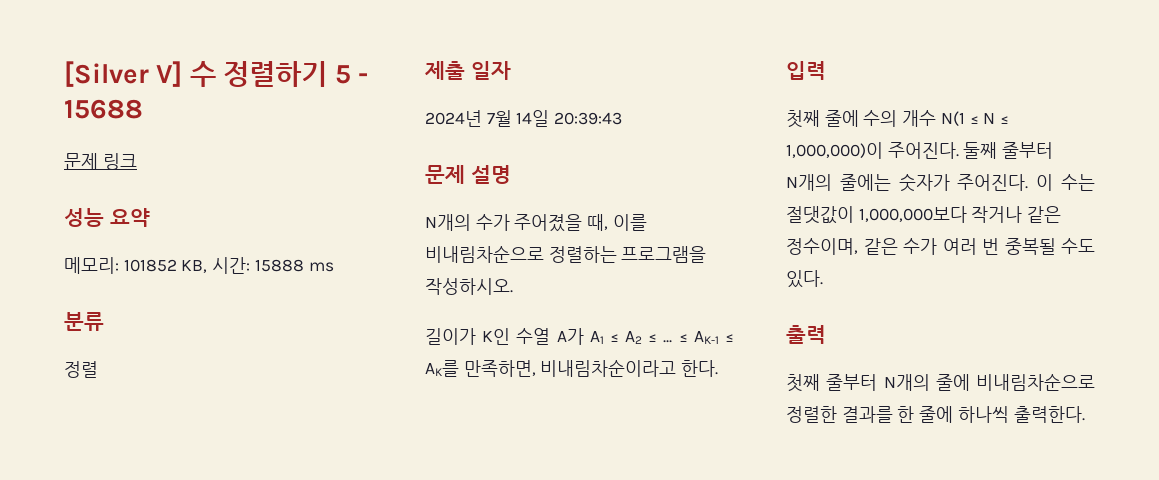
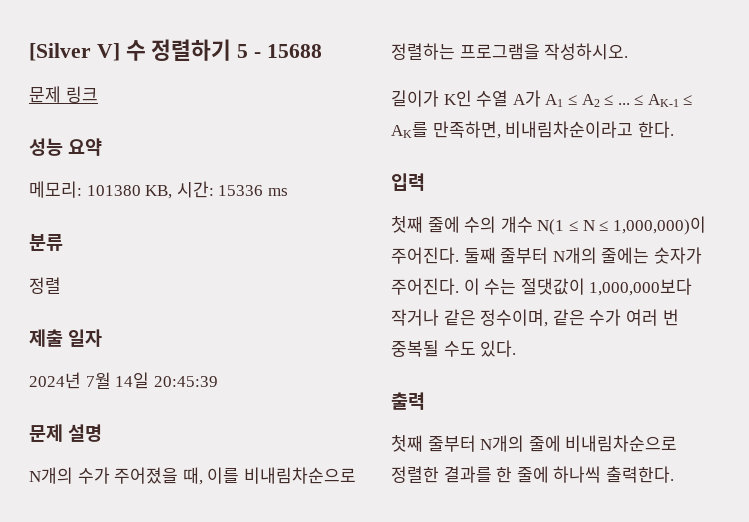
- 메모리: 101852 KB, 시간: 15888 ms
+ 메모리: 101380 KB, 시간: 15336 ms
- 2024년 7월 14일 20:39:43
+ 2024년 7월 14일 20:45:39

